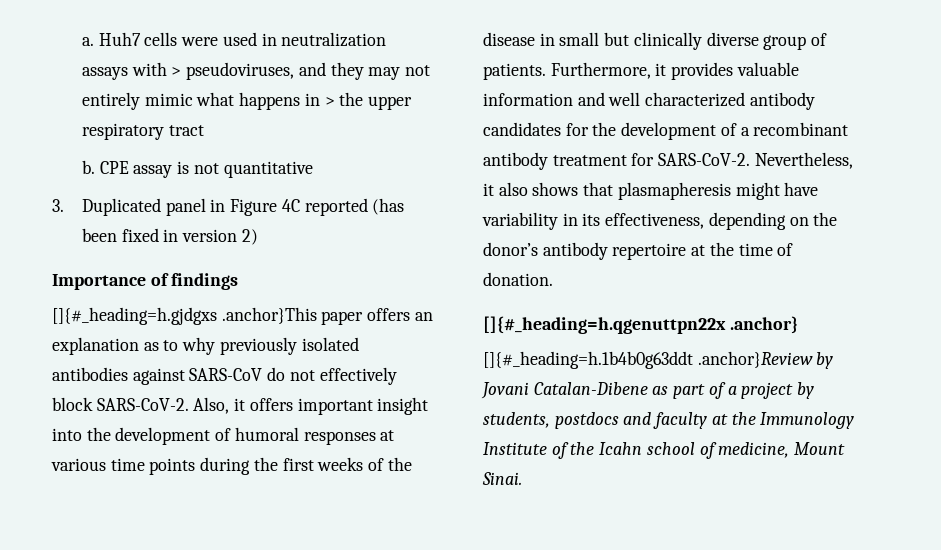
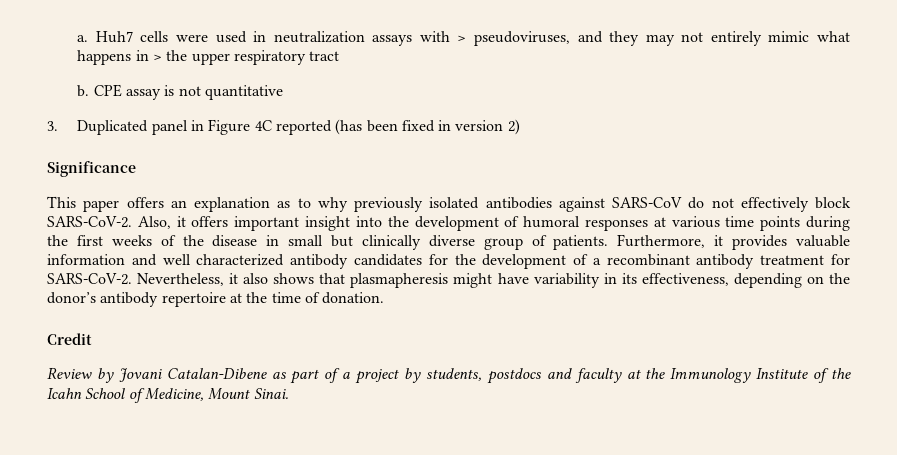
- Importance of findings
- []{#_heading=h.gjdgxs .anchor}This paper offers an explanation as to why previously isolated antibodies against SARS-CoV do not effectively block SARS-CoV-2.
+ Significance
+ This paper offers an explanation as to why previously isolated antibodies against SARS-CoV do not effectively block SARS-CoV-2.
- []{#_heading=h.qgenuttpn22x .anchor}
- []{#_heading=h.1b4b0g63ddt .anchor}Review by Jovani Catalan-Dibene as part of a project by students, postdocs and faculty at the Immunology Institute of the Icahn school of medicine, Mount Sinai.
+ Credit
+ Review by Jovani Catalan-Dibene as part of a project by students, postdocs and faculty at the Immunology Institute of the Icahn School of Medicine, Mount Sinai.

